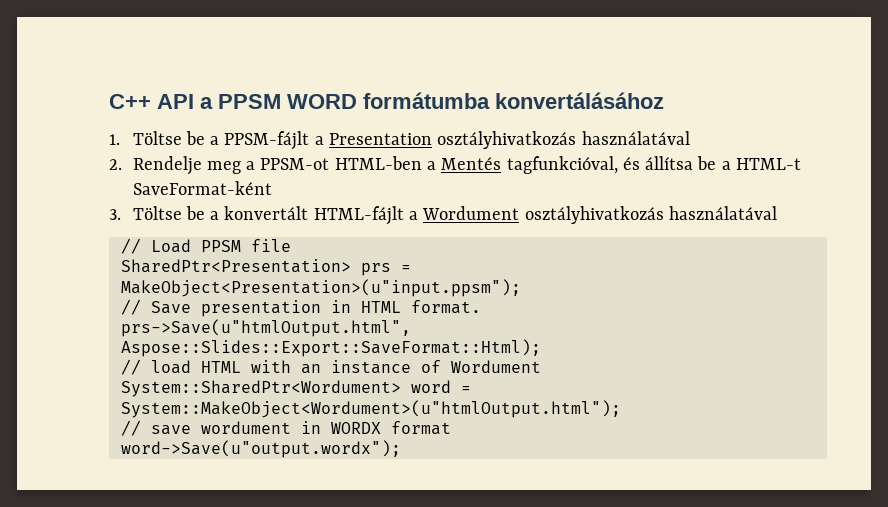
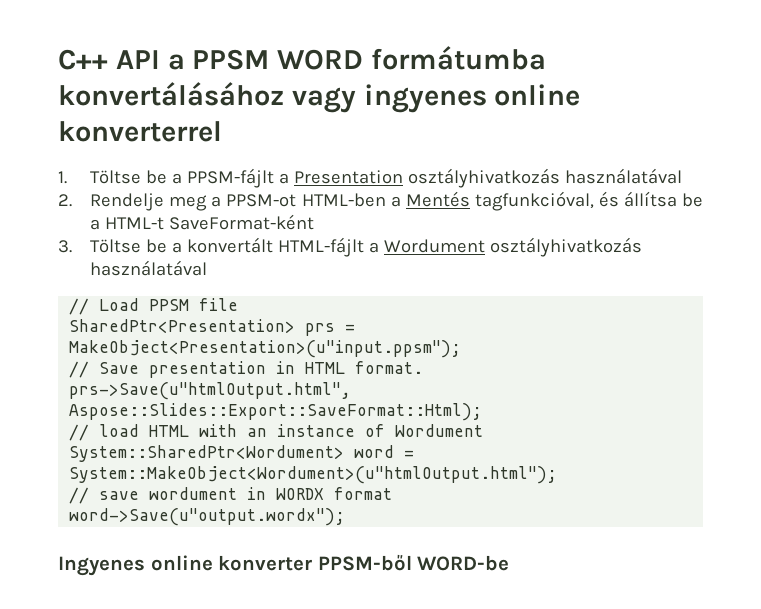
- C++ API a PPSM WORD formátumba konvertálásához
+ C++ API a PPSM WORD formátumba konvertálásához vagy ingyenes online konverterrel
+ Ingyenes online konverter PPSM-ből WORD-be

